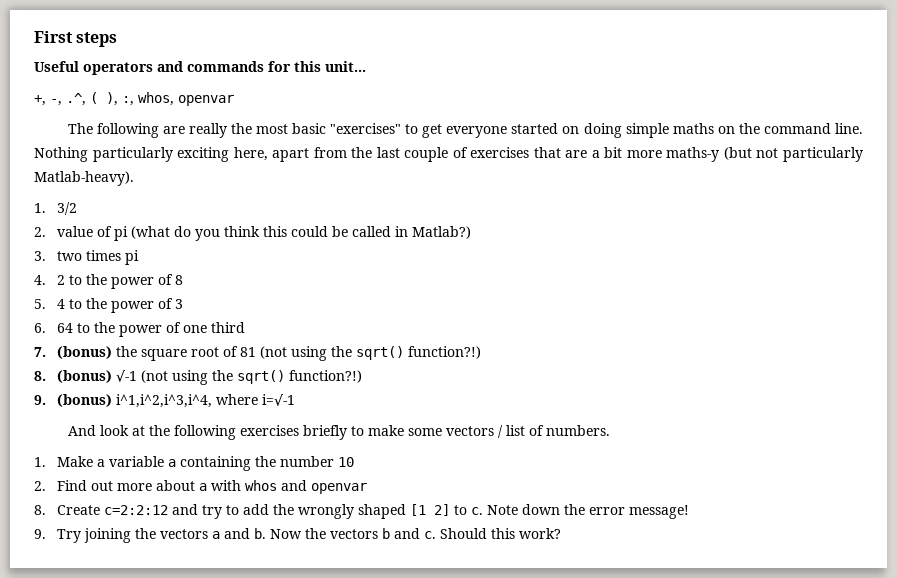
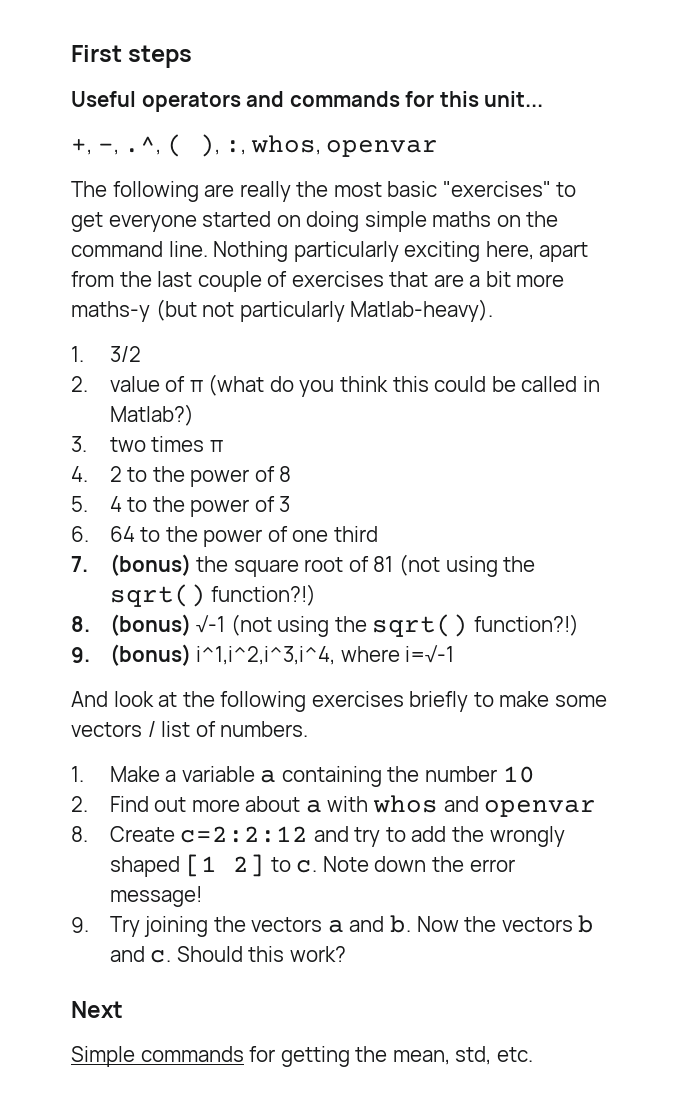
- 2. value of pi (what do you think this could be called in Matlab?)
+ 2. value of π (what do you think this could be called in Matlab?)
- 3. two times pi
+ 3. two times π
+ Next
+ Simple commands for getting the mean, std, etc.

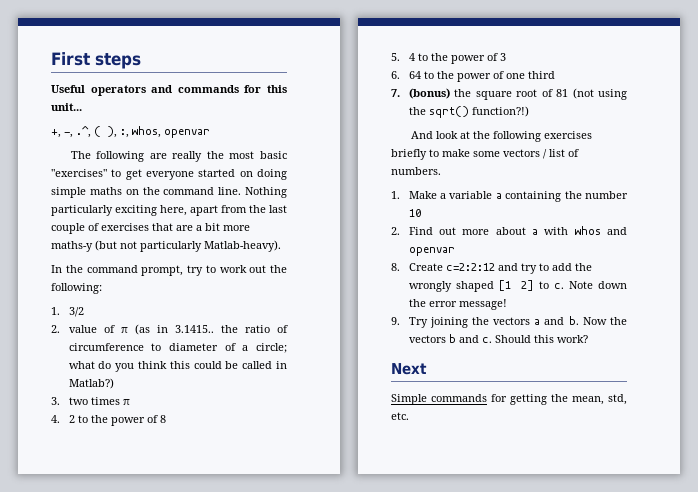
+ In the command prompt, try to work out the following:
- 2. value of π (what do you think this could be called in Matlab?)
+ 2. value of π (as in 3.1415.. the ratio of circumference to diameter of a circle; what do you think this could be called in Matlab?)
- 8. (bonus) √-1 (not using the sqrt() function?!)
- 9. (bonus) i^1,i^2,i^3,i^4, where i=√-1

